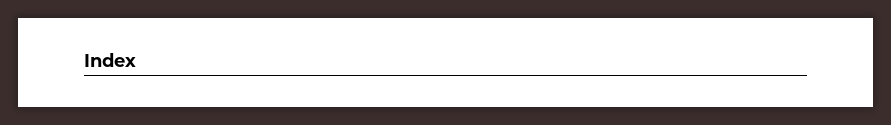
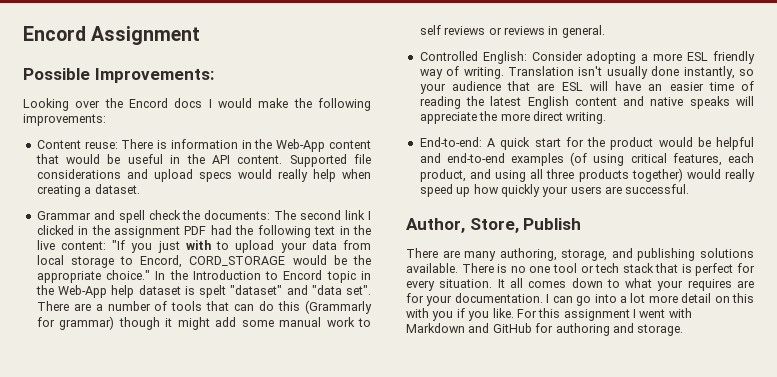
- Index
+ Encord Assignment
+ Possible Improvements:
+ Looking over the Encord docs I would make the following improvements:
+ Content reuse: There is information in the Web-App content that would be useful in the API content. Supported file considerations and upload specs would really help when creating a dataset.
+ Grammar and spell check the documents: The second link I clicked in the assignment PDF had the following text in the live content: "If you just with to upload your data from local storage to Encord, CORD_STORAGE would be the appropriate choice." In the Introduction to Encord topic in the Web-App help dataset is spelt "dataset" and "data set". There are a number of tools that can do this (Grammarly for grammar) though it might add some manual work to self reviews or reviews in general.
+ Controlled English: Consider adopting a more ESL friendly way of writing. Translation isn't usually done instantly, so your audience that are ESL will have an easier time of reading the latest English content and native speaks will appreciate the more direct writing.
+ End-to-end: A quick start for the product would be helpful and end-to-end examples (of using critical features, each product, and using all three products together) would really speed up how quickly your users are successful.
+ Author, Store, Publish
+ There are many authoring, storage, and publishing solutions available. There is no one tool or tech stack that is perfect for every situation. It all comes down to what your requires are for your documentation. I can go into a lot more detail on this with you if you like. For this assignment I went with Markdown and GitHub for authoring and storage.

